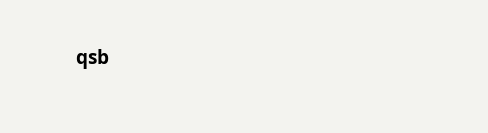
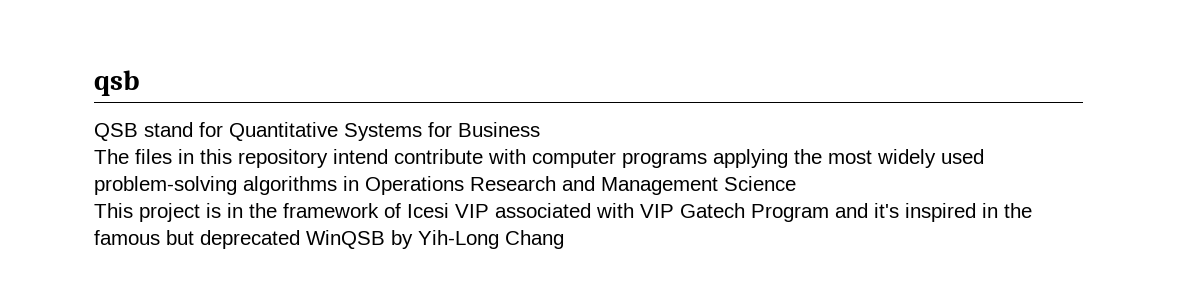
+ QSB stand for Quantitative Systems for Business
+ The files in this repository intend contribute with computer programs applying the most widely used problem-solving algorithms in Operations Research and Management Science
+ This project is in the framework of Icesi VIP associated with VIP Gatech Program and it's inspired in the famous but deprecated WinQSB by Yih-Long Chang

